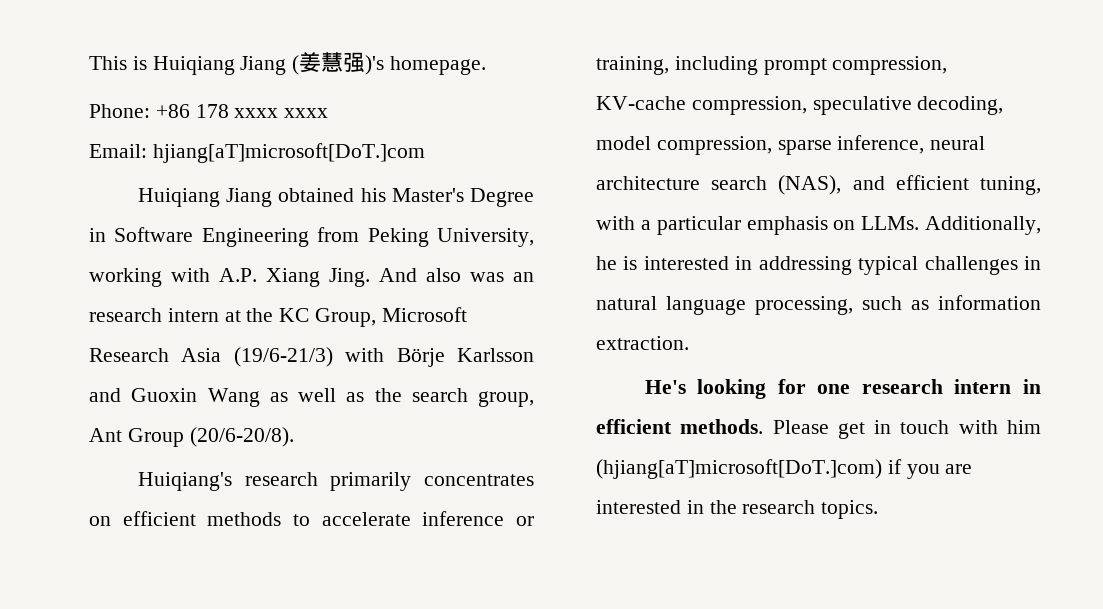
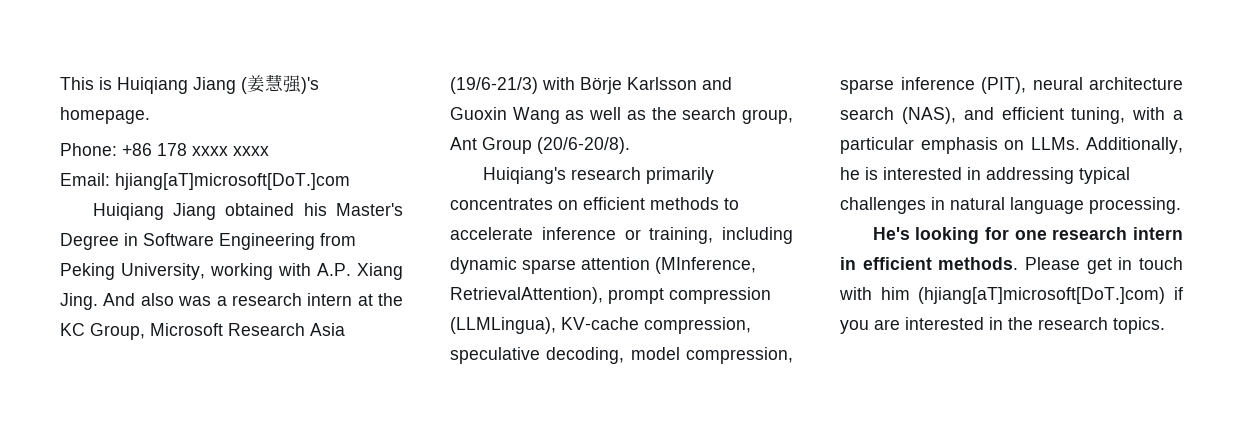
- And also was an research intern at the KC Group, Microsoft Research Asia (19/6-21/3) with Börje Karlsson and Guoxin Wang as well as the search group, Ant Group (20/6-20/8).
+ And also was a research intern at the KC Group, Microsoft Research Asia (19/6-21/3) with Börje Karlsson and Guoxin Wang as well as the search group, Ant Group (20/6-20/8).
- Huiqiang's research primarily concentrates on efficient methods to accelerate inference or training, including prompt compression, KV-cache compression, speculative decoding, model compression, sparse inference, neural architecture search (NAS), and efficient tuning, with a particular emphasis on LLMs.
+ Huiqiang's research primarily concentrates on efficient methods to accelerate inference or training, including dynamic sparse attention (MInference, RetrievalAttention), prompt compression (LLMLingua), KV-cache compression, speculative decoding, model compression, sparse inference (PIT), neural architecture search (NAS), and efficient tuning, with a particular emphasis on LLMs.
- Additionally, he is interested in addressing typical challenges in natural language processing, such as information extraction.
+ Additionally, he is interested in addressing typical challenges in natural language processing.

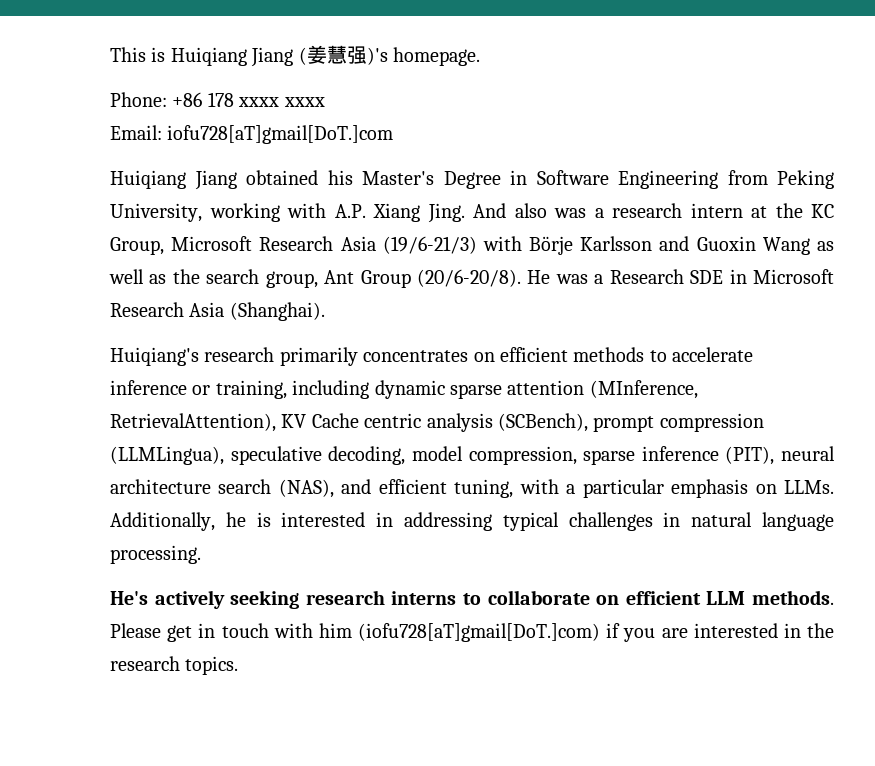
- Email: hjiang[aT]microsoft[DoT.]com
+ Email: iofu728[aT]gmail[DoT.]com
+ He was a Research SDE in Microsoft Research Asia (Shanghai).
- Huiqiang's research primarily concentrates on efficient methods to accelerate inference or training, including dynamic sparse attention (MInference, RetrievalAttention), prompt compression (LLMLingua), KV-cache compression, speculative decoding, model compression, sparse inference (PIT), neural architecture search (NAS), and efficient tuning, with a particular emphasis on LLMs.
+ Huiqiang's research primarily concentrates on efficient methods to accelerate inference or training, including dynamic sparse attention (MInference, RetrievalAttention), KV Cache centric analysis (SCBench), prompt compression (LLMLingua), speculative decoding, model compression, sparse inference (PIT), neural architecture search (NAS), and efficient tuning, with a particular emphasis on LLMs.
- He's looking for one research intern in efficient methods.
+ He's actively seeking research interns to collaborate on efficient LLM methods.
- Please get in touch with him (hjiang[aT]microsoft[DoT.]com) if you are interested in the research topics.
+ Please get in touch with him (iofu728[aT]gmail[DoT.]com) if you are interested in the research topics.

